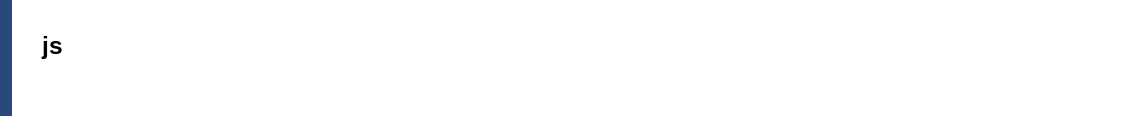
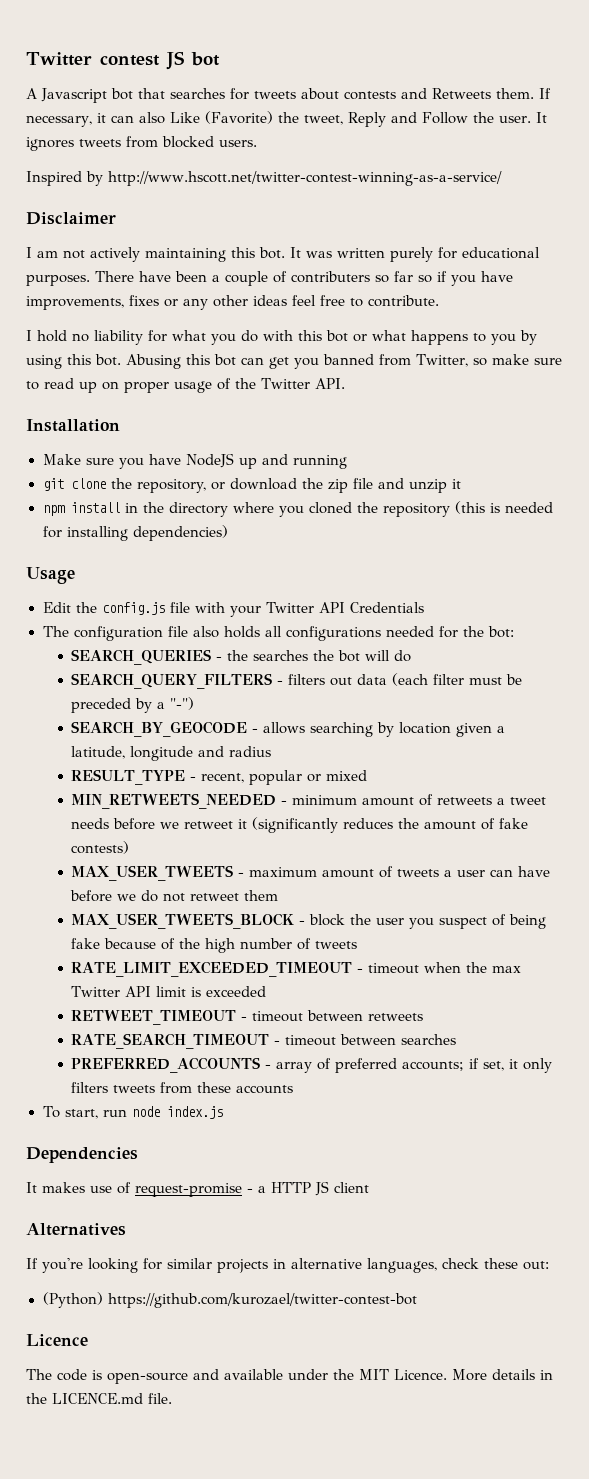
- js
+ Twitter contest JS bot
+ A Javascript bot that searches for tweets about contests and Retweets them. If necessary, it can also Like (Favorite) the tweet, Reply and Follow the user. It ignores tweets from blocked users.
+ Inspired by http://www.hscott.net/twitter-contest-winning-as-a-service/
+ Disclaimer
+ I am not actively maintaining this bot. It was written purely for educational purposes. There have been a couple of contributers so far so if you have improvements, fixes or any other ideas feel free to contribute.
+ I hold no liability for what you do with this bot or what happens to you by using this bot. Abusing this bot can get you banned from Twitter, so make sure to read up on proper usage of the Twitter API.
+ Installation
+ Make sure you have NodeJS up and running
+ git clone the repository, or download the zip file and unzip it
+ npm install in the directory where you cloned the repository (this is needed for installing dependencies)
+ Usage
+ Edit the config.js file with your Twitter API Credentials
+ The configuration file also holds all configurations needed for the bot:
+ SEARCH_QUERIES - the searches the bot will do
+ SEARCH_QUERY_FILTERS - filters out data (each filter must be preceded by a "-")
+ SEARCH_BY_GEOCODE - allows searching by location given a latitude, longitude and radius
+ RESULT_TYPE - recent, popular or mixed
+ MIN_RETWEETS_NEEDED - minimum amount of retweets a tweet needs before we retweet it (significantly reduces the amount of fake contests)
+ MAX_USER_TWEETS - maximum amount of tweets a user can have before we do not retweet them
+ MAX_USER_TWEETS_BLOCK - block the user you suspect of being fake because of the high number of tweets
+ RATE_LIMIT_EXCEEDED_TIMEOUT - timeout when the max Twitter API limit is exceeded
+ RETWEET_TIMEOUT - timeout between retweets
+ RATE_SEARCH_TIMEOUT - timeout between searches
+ PREFERRED_ACCOUNTS - array of preferred accounts; if set, it only filters tweets from these accounts
+ To start, run node index.js
+ Dependencies
+ It makes use of request-promise - a HTTP JS client
+ Alternatives
+ If you're looking for similar projects in alternative languages, check these out:
+ (Python) https://github.com/kurozael/twitter-contest-bot
+ Licence
+ The code is open-source and available under the MIT Licence. More details in the LICENCE.md file.

